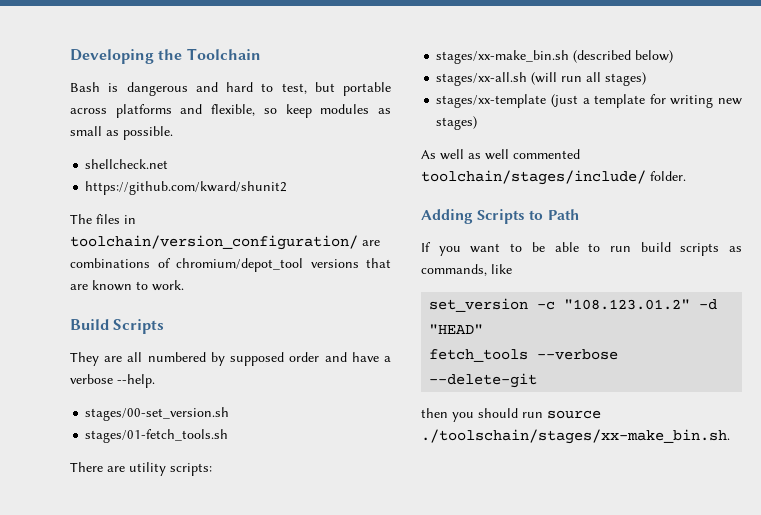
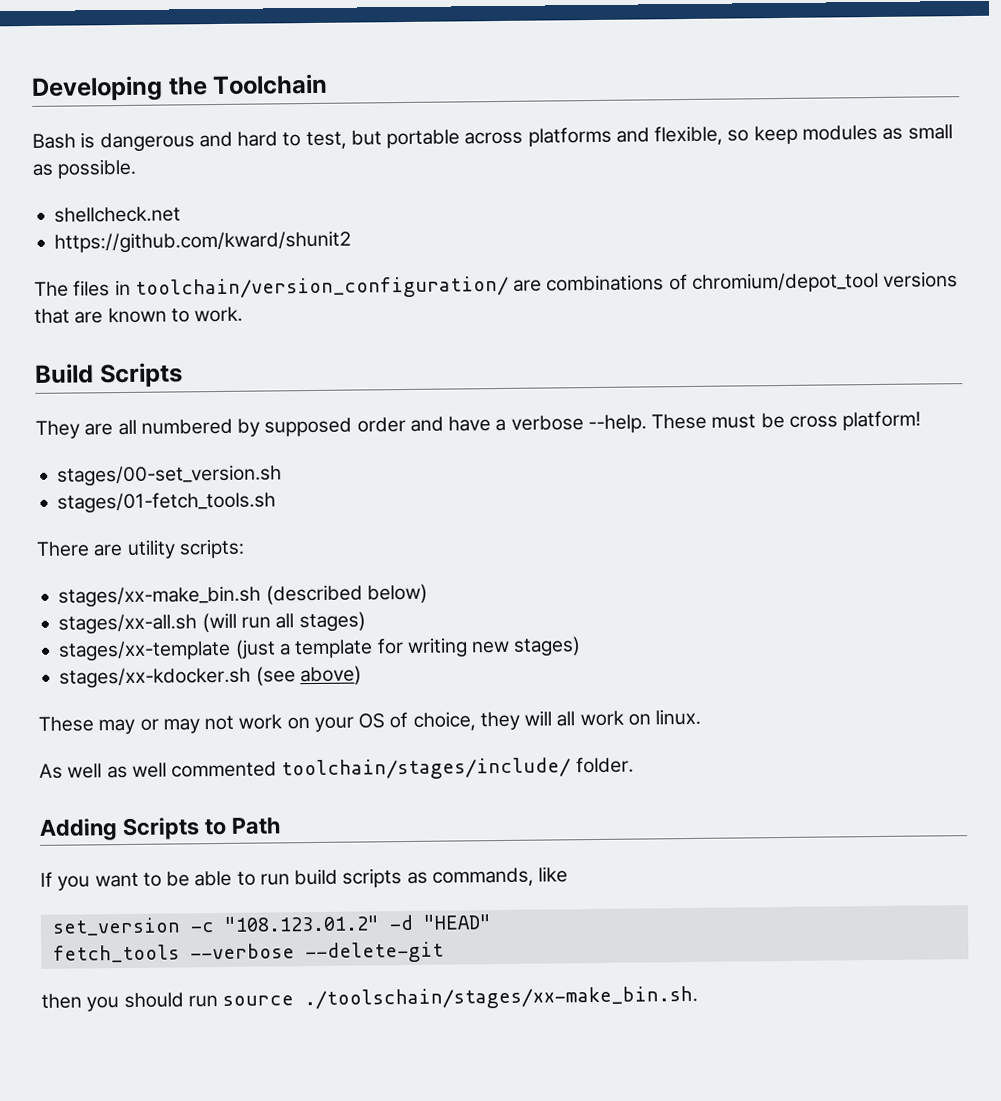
+ These must be cross platform!
+ stages/xx-kdocker.sh (see above)
+ These may or may not work on your OS of choice, they will all work on linux.

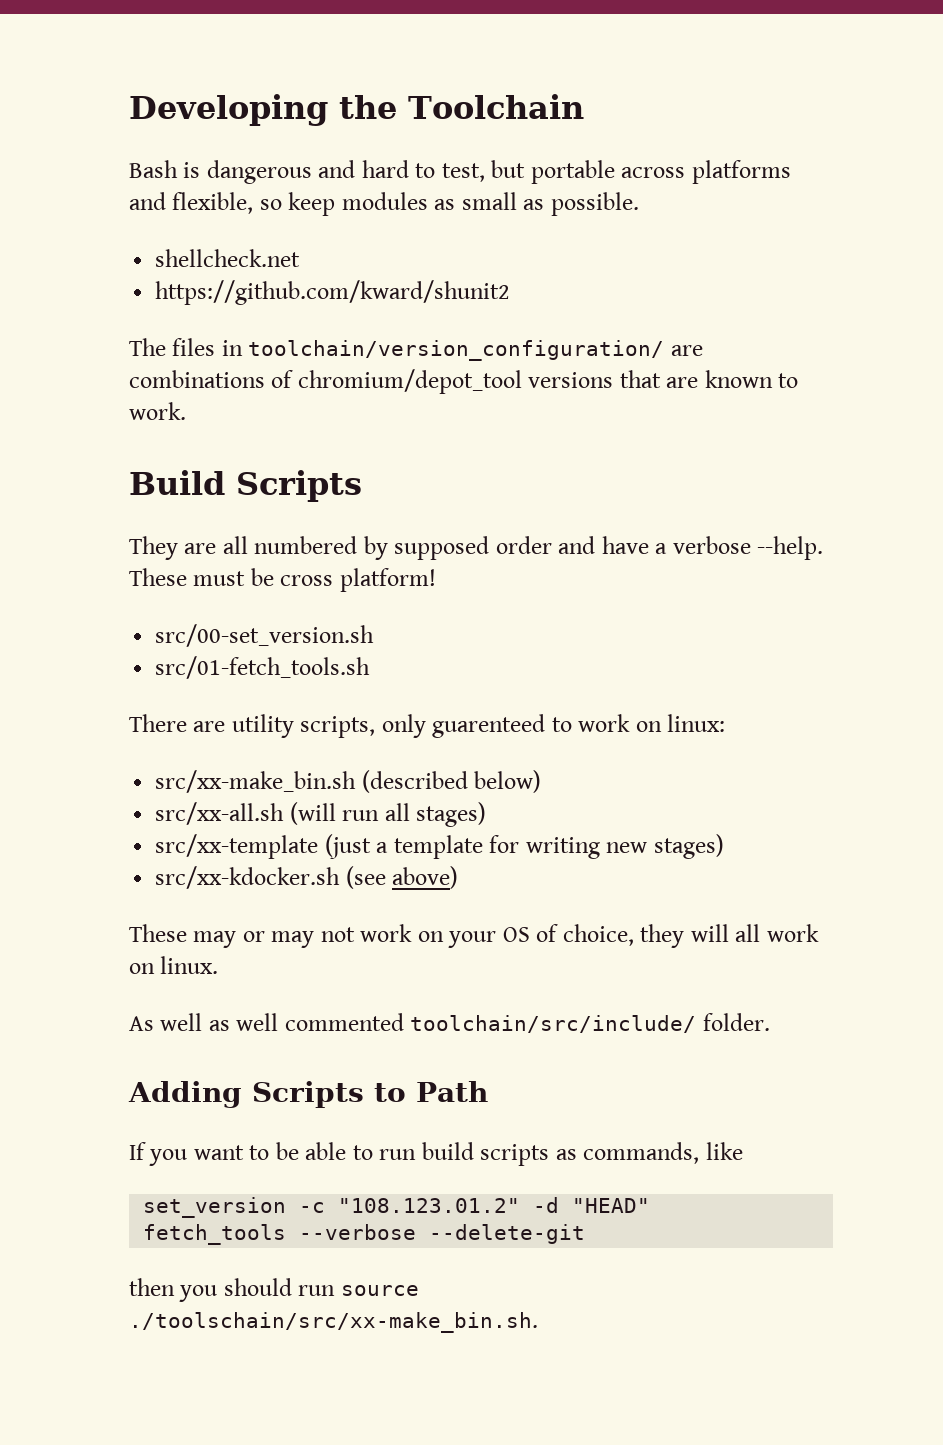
- stages/00-set_version.sh
- stages/01-fetch_tools.sh
+ src/00-set_version.sh
+ src/01-fetch_tools.sh
- There are utility scripts:
- stages/xx-make_bin.sh (described below)
+ There are utility scripts, only guarenteed to work on linux:
+ src/xx-make_bin.sh (described below)
- stages/xx-all.sh (will run all stages)
+ src/xx-all.sh (will run all stages)
- stages/xx-template (just a template for writing new stages)
+ src/xx-template (just a template for writing new stages)
- stages/xx-kdocker.sh (see above)
+ src/xx-kdocker.sh (see above)
- As well as well commented toolchain/stages/include/ folder.
+ As well as well commented toolchain/src/include/ folder.
- then you should run source ./toolschain/stages/xx-make_bin.sh.
+ then you should run source ./toolschain/src/xx-make_bin.sh.

